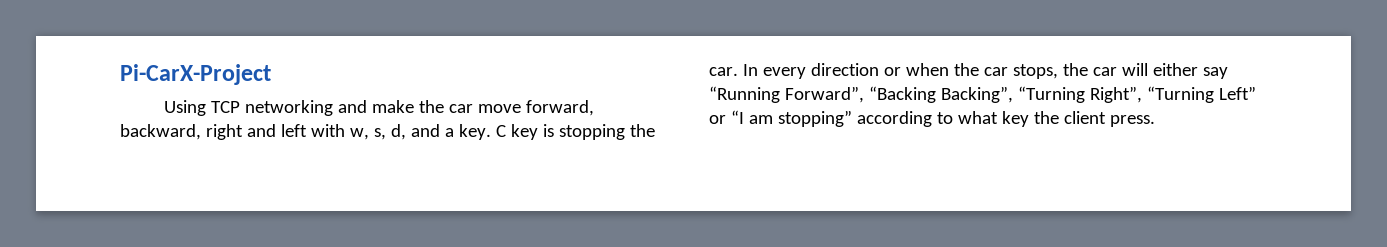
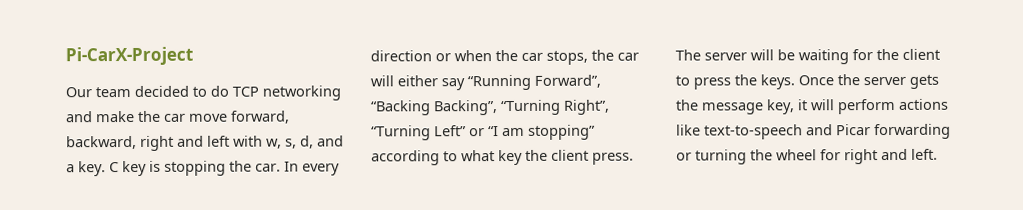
- Using TCP networking and make the car move forward, backward, right and left with w, s, d, and a key.
+ Our team decided to do TCP networking and make the car move forward, backward, right and left with w, s, d, and a key.
+ The server will be waiting for the client to press the keys. Once the server gets the message key, it will perform actions like text-to-speech and Picar forwarding or turning the wheel for right and left.

